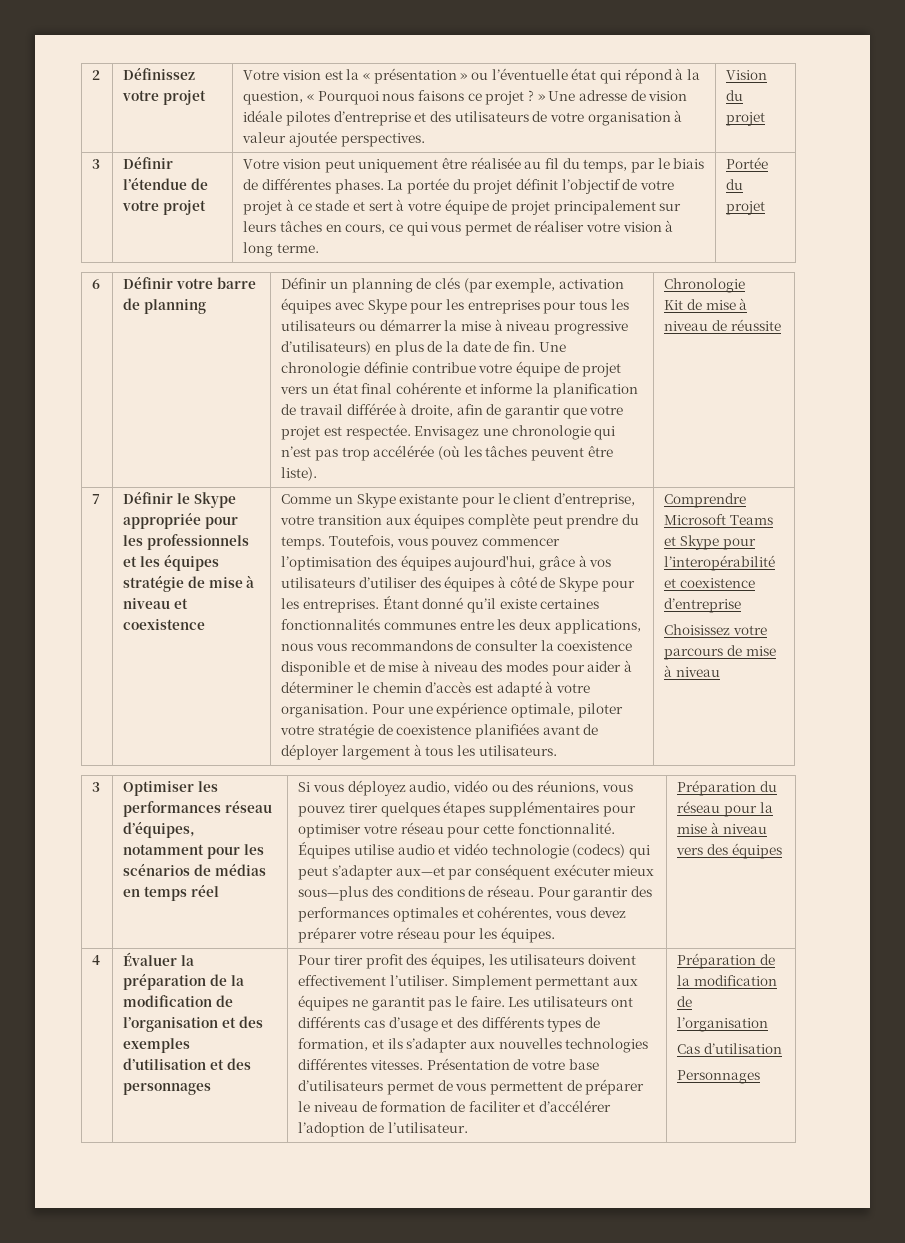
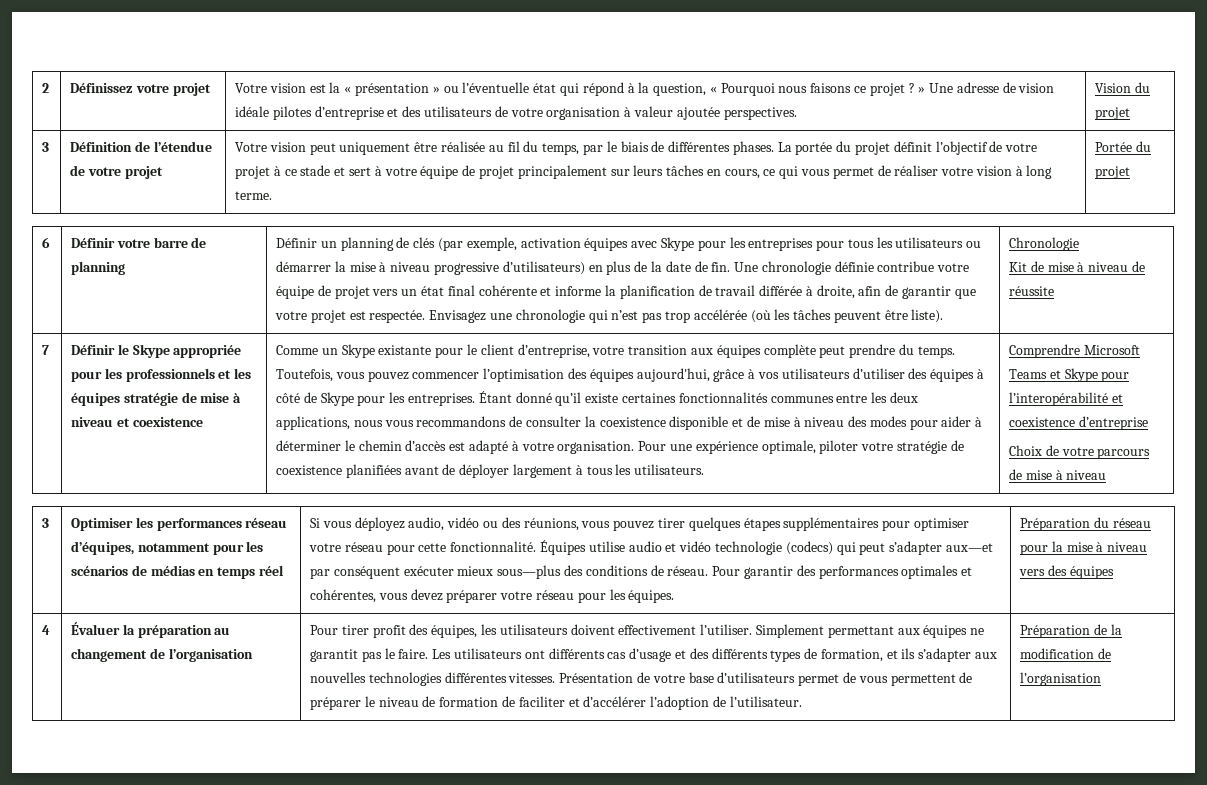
- Définir l’étendue de votre projet
+ Définition de l’étendue de votre projet
- Choisissez votre parcours de mise à niveau
+ Choix de votre parcours de mise à niveau
- Évaluer la préparation de la modification de l’organisation et des exemples d’utilisation et des personnages
+ Évaluer la préparation au changement de l’organisation
- Cas d’utilisation
- Personnages

